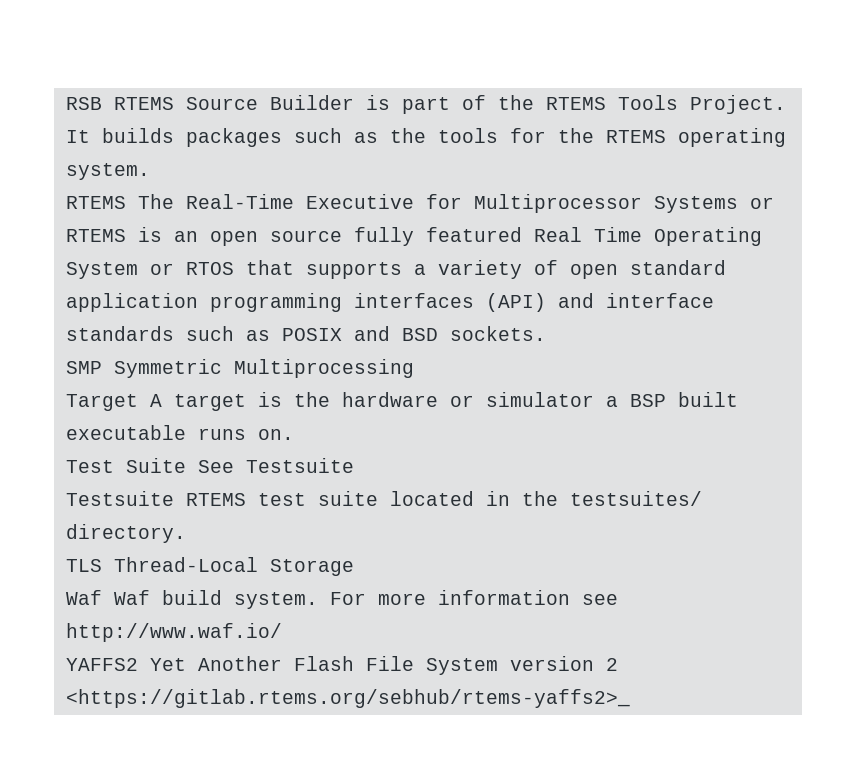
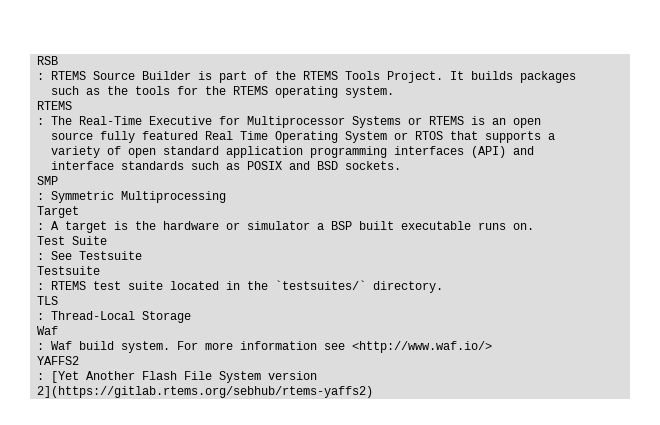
- RSB RTEMS Source Builder is part of the RTEMS Tools Project.
+ RSB
+ : RTEMS Source Builder is part of the RTEMS Tools Project.
- It builds packages such as the tools for the RTEMS operating system.
- RTEMS The Real-Time Executive for Multiprocessor Systems or RTEMS is an open source fully featured Real Time Operating System or RTOS that supports a variety of open standard application programming interfaces (API) and interface standards such as POSIX and BSD sockets.
+ It builds packages
+ such as the tools for the RTEMS operating system.
+ RTEMS
+ : The Real-Time Executive for Multiprocessor Systems or RTEMS is an open
+ source fully featured Real Time Operating System or RTOS that supports a
+ variety of open standard application programming interfaces (API) and
+ interface standards such as POSIX and BSD sockets.
- SMP Symmetric Multiprocessing
+ SMP
+ : Symmetric Multiprocessing
- Target A target is the hardware or simulator a BSP built executable runs on.
+ Target
+ : A target is the hardware or simulator a BSP built executable runs on.
- Test Suite See Testsuite
- Testsuite RTEMS test suite located in the testsuites/ directory.
+ Test Suite
+ : See Testsuite
+ Testsuite
+ : RTEMS test suite located in the `testsuites/` directory.
- TLS Thread-Local Storage
- Waf Waf build system.
+ TLS
+ : Thread-Local Storage
+ Waf
+ : Waf build system.
- For more information see http://www.waf.io/
+ For more information see <http://www.waf.io/>
- YAFFS2 Yet Another Flash File System version 2 <https://gitlab.rtems.org/sebhub/rtems-yaffs2>_
+ YAFFS2
+ : [Yet Another Flash File System version 2](https://gitlab.rtems.org/sebhub/rtems-yaffs2)

